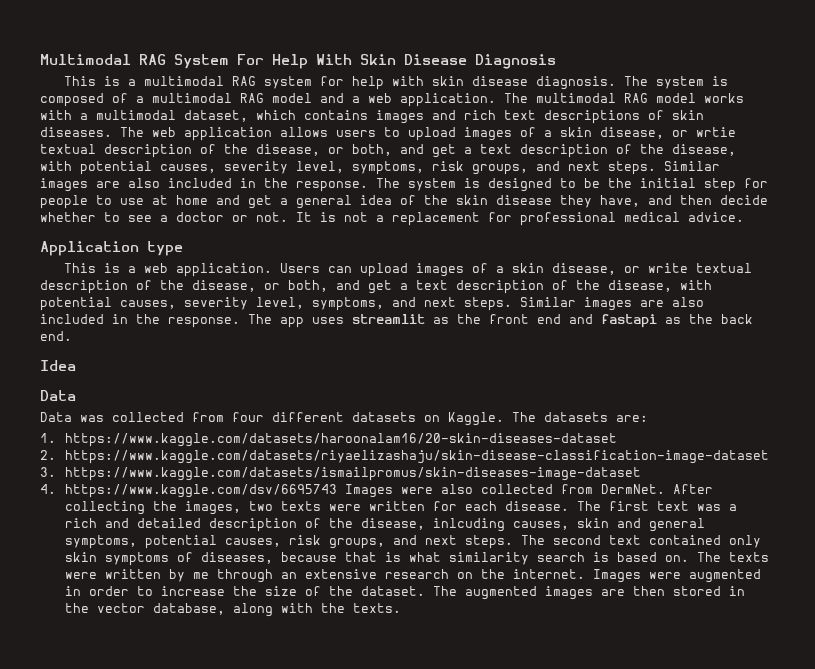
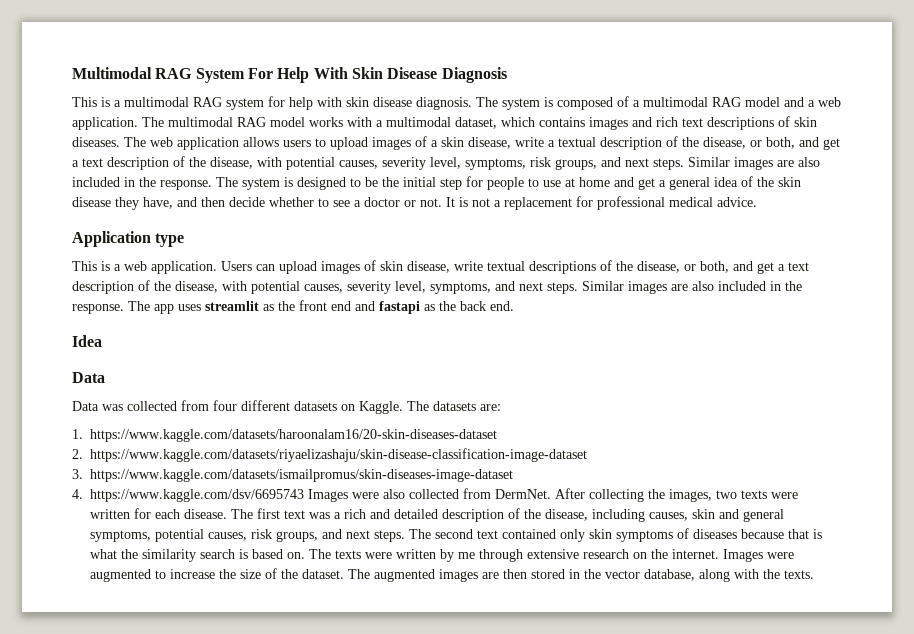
- The web application allows users to upload images of a skin disease, or wrtie textual description of the disease, or both, and get a text description of the disease, with potential causes, severity level, symptoms, risk groups, and next steps.
+ The web application allows users to upload images of a skin disease, write a textual description of the disease, or both, and get a text description of the disease, with potential causes, severity level, symptoms, risk groups, and next steps.
- Users can upload images of a skin disease, or write textual description of the disease, or both, and get a text description of the disease, with potential causes, severity level, symptoms, and next steps.
+ Users can upload images of skin disease, write textual descriptions of the disease, or both, and get a text description of the disease, with potential causes, severity level, symptoms, and next steps.
- The first text was a rich and detailed description of the disease, inlcuding causes, skin and general symptoms, potential causes, risk groups, and next steps.
+ The first text was a rich and detailed description of the disease, including causes, skin and general symptoms, potential causes, risk groups, and next steps.
- The second text contained only skin symptoms of diseases, because that is what similarity search is based on.
+ The second text contained only skin symptoms of diseases because that is what the similarity search is based on.
- The texts were written by me through an extensive research on the internet.
+ The texts were written by me through extensive research on the internet.
- Images were augmented in order to increase the size of the dataset.
+ Images were augmented to increase the size of the dataset.

